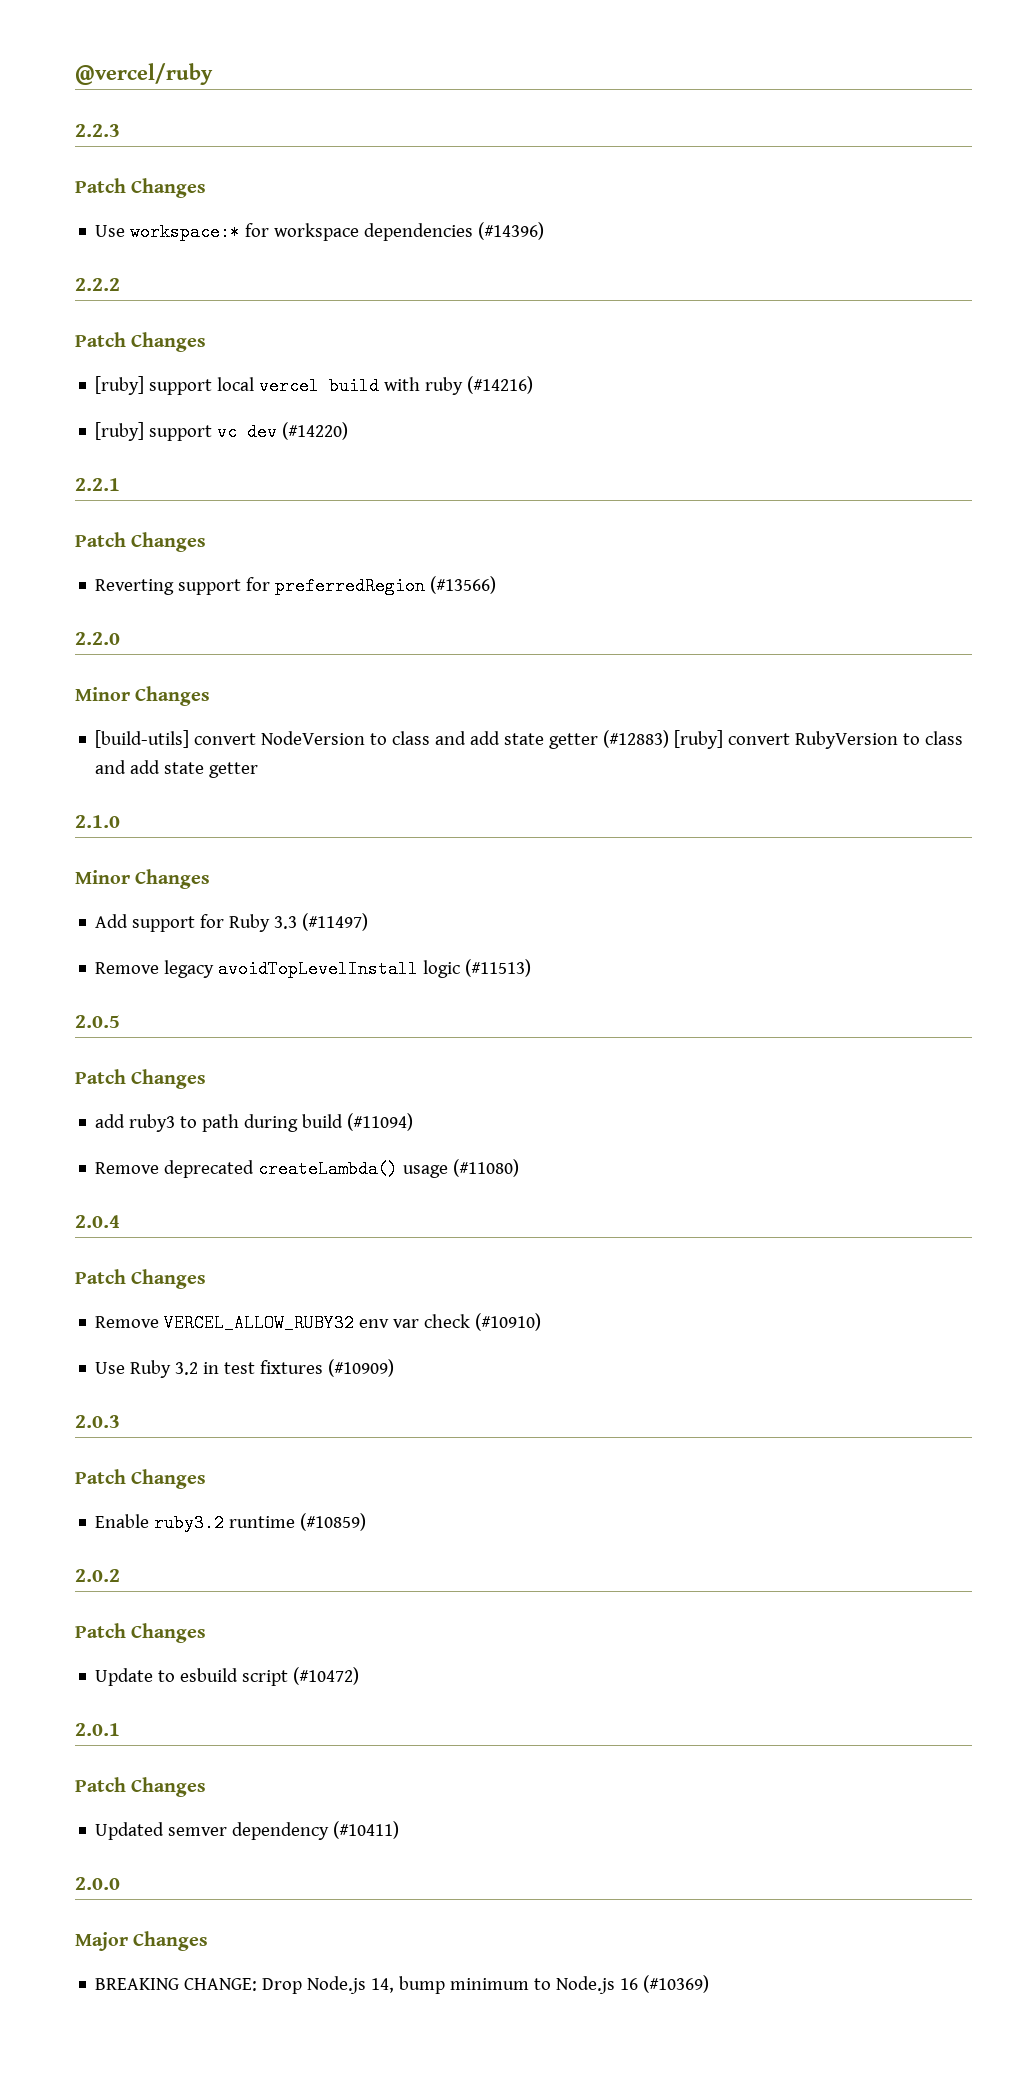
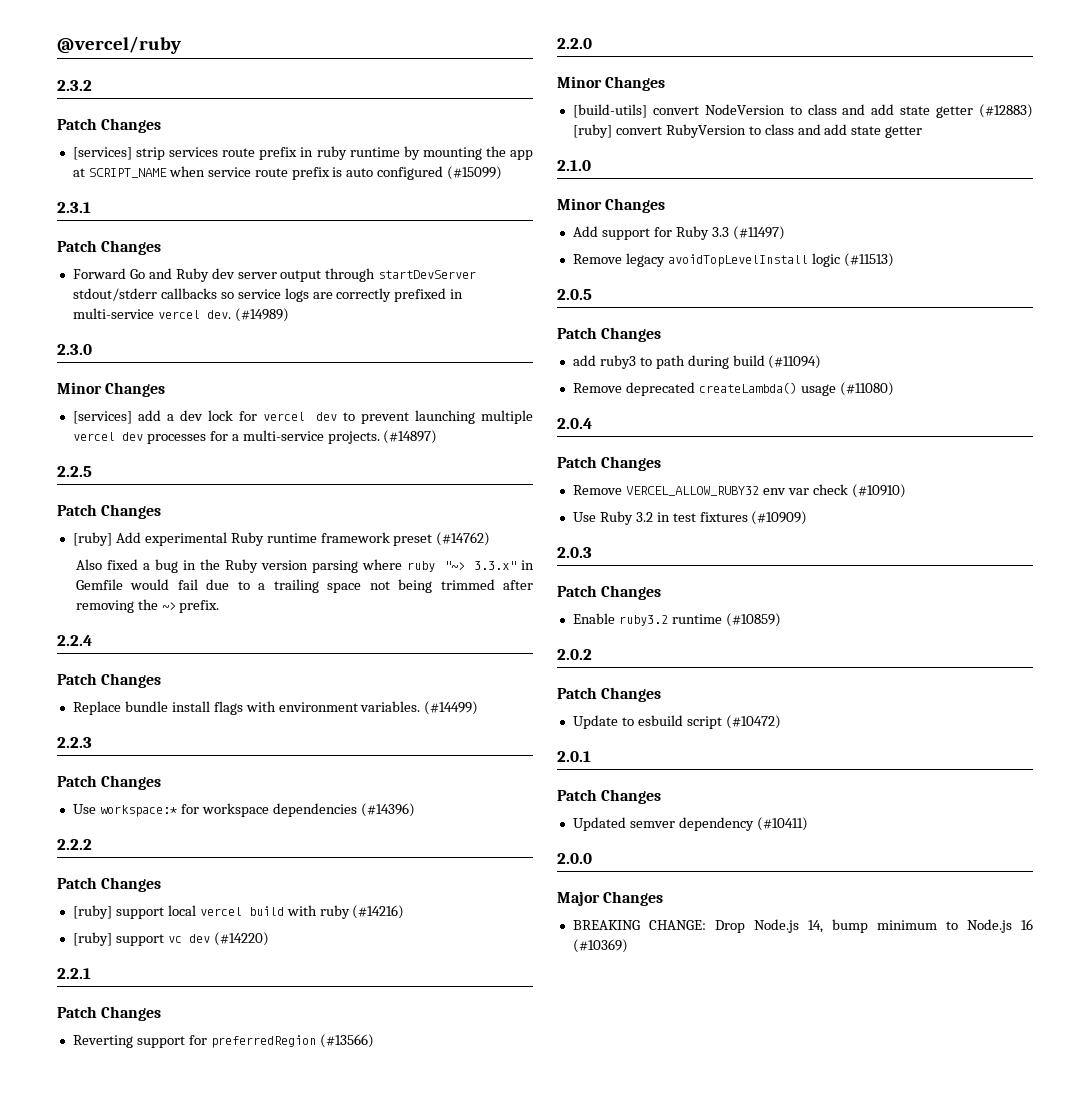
+ 2.3.2
+ Patch Changes
+ [services] strip services route prefix in ruby runtime by mounting the app at SCRIPT_NAME when service route prefix is auto configured (#15099)
+ 2.3.1
+ Patch Changes
+ Forward Go and Ruby dev server output through startDevServer stdout/stderr callbacks so service logs are correctly prefixed in multi-service vercel dev. (#14989)
+ 2.3.0
+ Minor Changes
+ [services] add a dev lock for vercel dev to prevent launching multiple vercel dev processes for a multi-service projects. (#14897)
+ 2.2.5
+ Patch Changes
+ [ruby] Add experimental Ruby runtime framework preset (#14762)
+ Also fixed a bug in the Ruby version parsing where ruby "~> 3.3.x" in Gemfile would fail due to a trailing space not being trimmed after removing the ~> prefix.
+ 2.2.4
+ Patch Changes
+ Replace bundle install flags with environment variables. (#14499)

